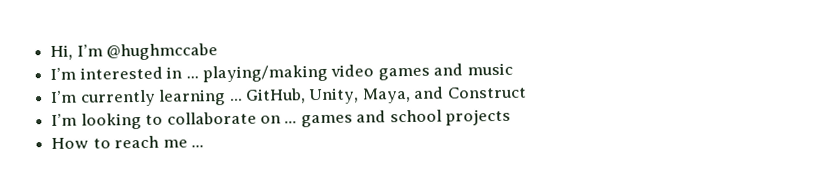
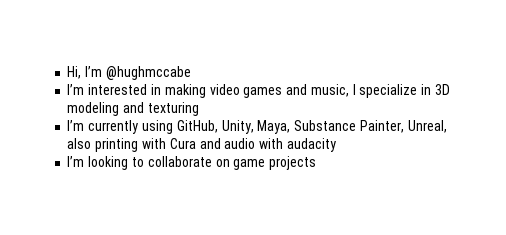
- I’m interested in ... playing/making video games and music
+ I’m interested in making video games and music, I specialize in 3D modeling and texturing
- I’m currently learning ... GitHub, Unity, Maya, and Construct
+ I’m currently using GitHub, Unity, Maya, Substance Painter, Unreal, also printing with Cura and audio with audacity
- I’m looking to collaborate on ... games and school projects
- How to reach me ...
+ I’m looking to collaborate on game projects

